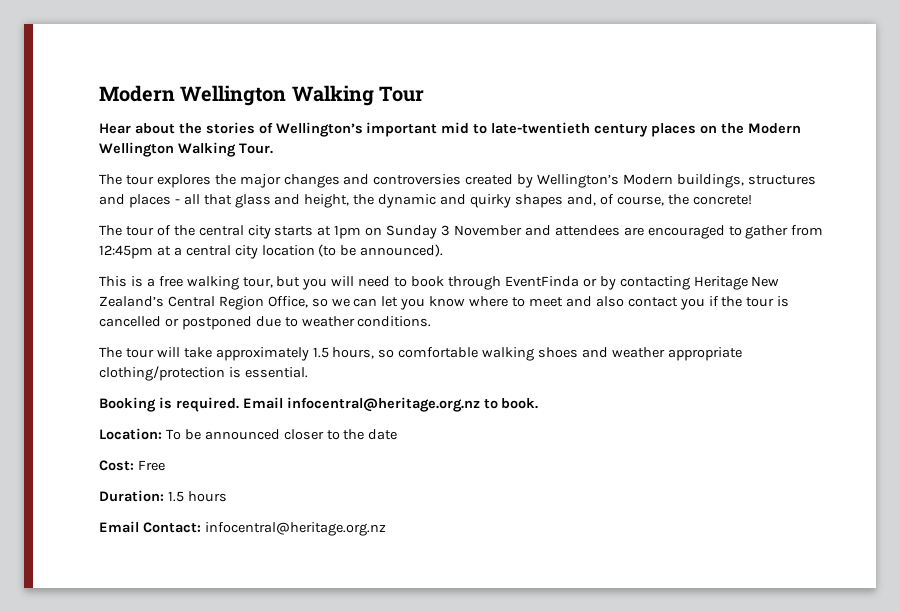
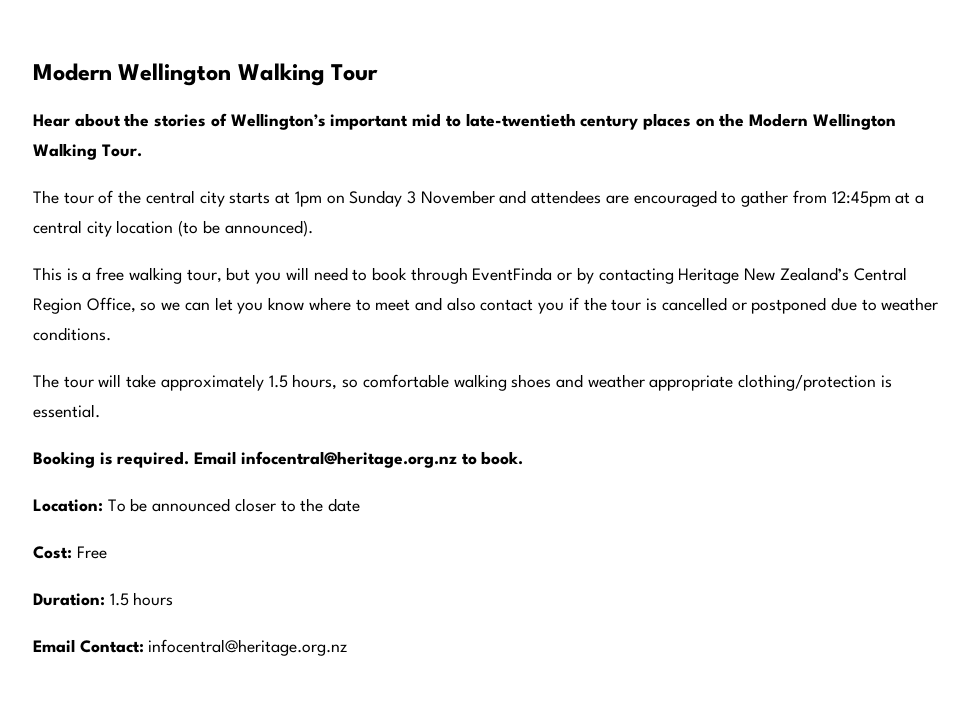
- The tour explores the major changes and controversies created by Wellington’s Modern buildings, structures and places - all that glass and height, the dynamic and quirky shapes and, of course, the concrete!

